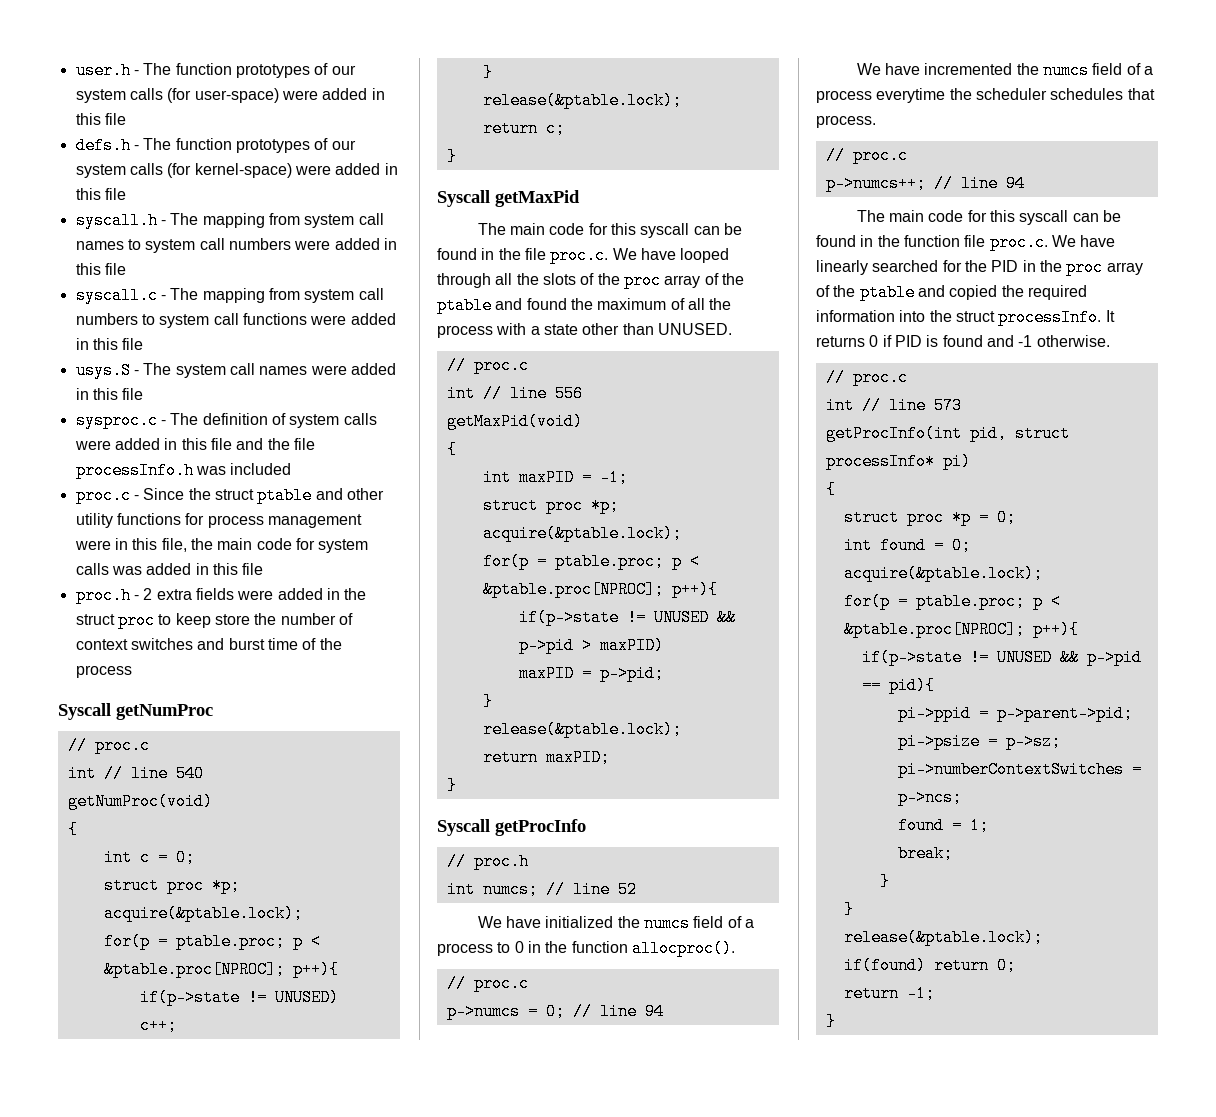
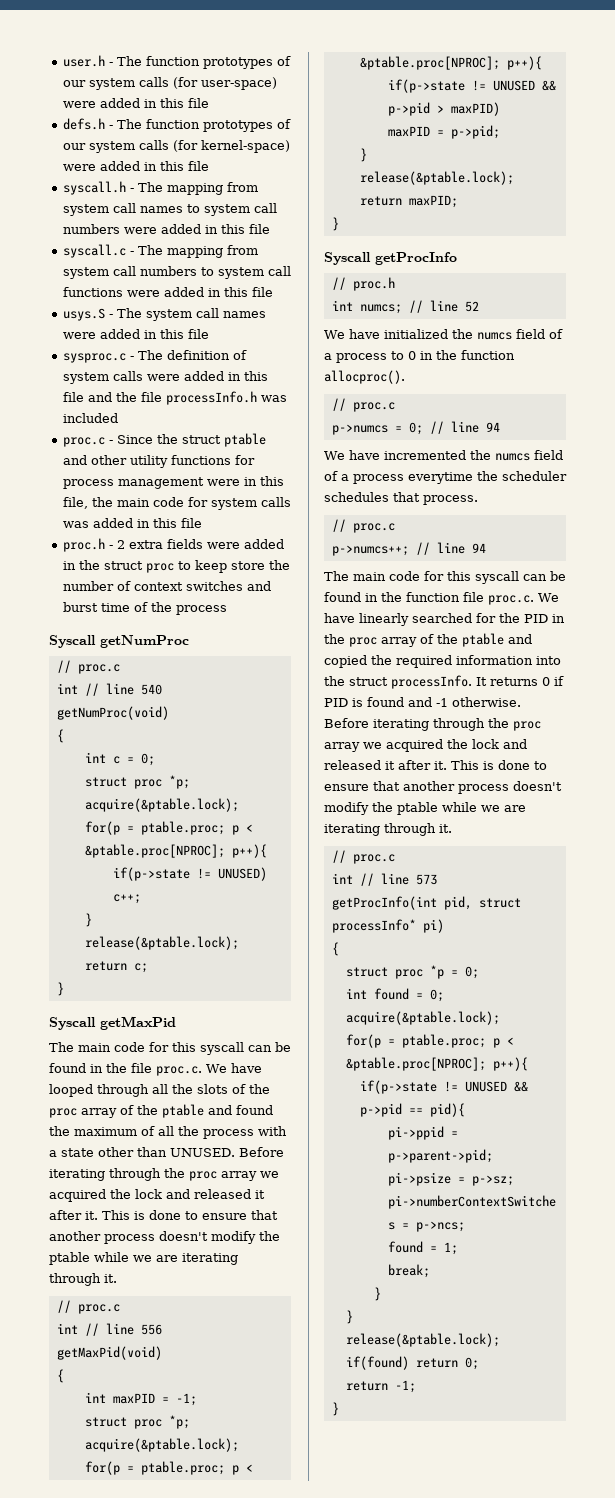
- The main code for this syscall can be found in the file proc.c. We have looped through all the slots of the proc array of the ptable and found the maximum of all the process with a state other than UNUSED.
+ The main code for this syscall can be found in the file proc.c. We have looped through all the slots of the proc array of the ptable and found the maximum of all the process with a state other than UNUSED. Before iterating through the proc array we acquired the lock and released it after it. This is done to ensure that another process doesn't modify the ptable while we are iterating through it.
- It returns 0 if PID is found and -1 otherwise.
+ It returns 0 if PID is found and -1 otherwise. Before iterating through the proc array we acquired the lock and released it after it. This is done to ensure that another process doesn't modify the ptable while we are iterating through it.

